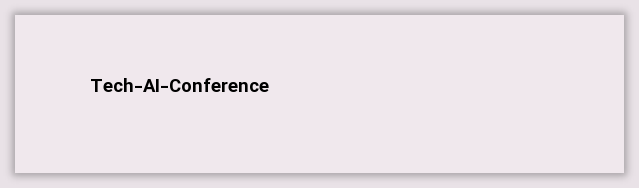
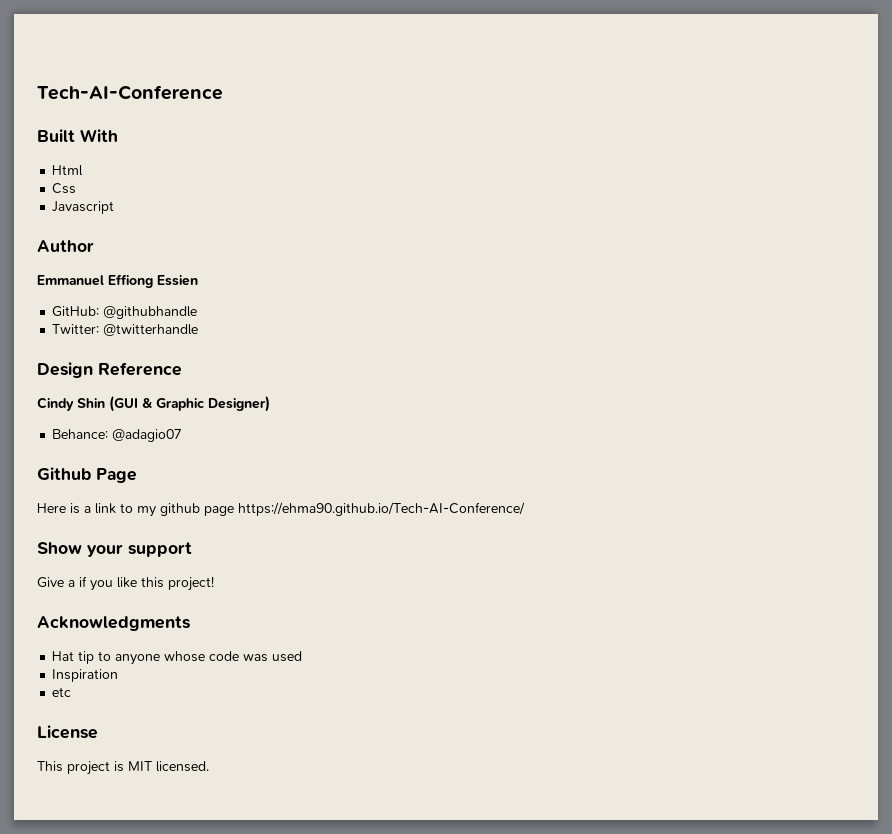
+ Built With
+ Html
+ Css
+ Javascript
+ Author
+ Emmanuel Effiong Essien
+ GitHub: @githubhandle
+ Twitter: @twitterhandle
+ Design Reference
+ Cindy Shin (GUI & Graphic Designer)
+ Behance: @adagio07
+ Github Page
+ Here is a link to my github page https://ehma90.github.io/Tech-AI-Conference/
+ Show your support
+ Give a if you like this project!
+ Acknowledgments
+ Hat tip to anyone whose code was used
+ Inspiration
+ etc
+ License
+ This project is MIT licensed.

